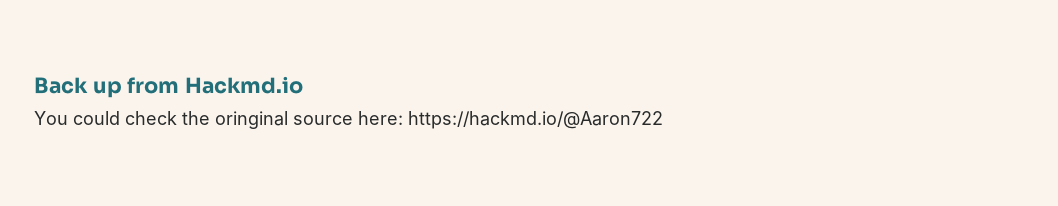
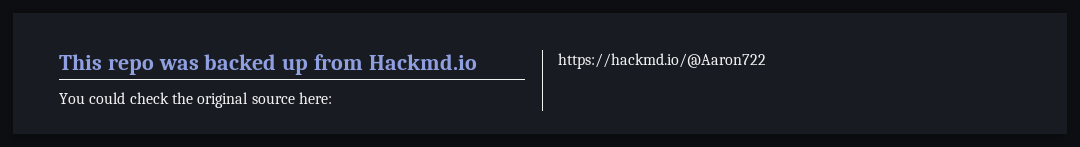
- Back up from Hackmd.io
+ This repo was backed up from Hackmd.io
- You could check the oringinal source here: https://hackmd.io/@Aaron722
+ You could check the original source here: https://hackmd.io/@Aaron722

